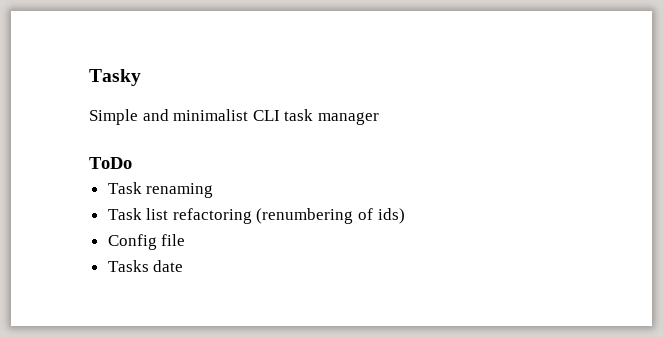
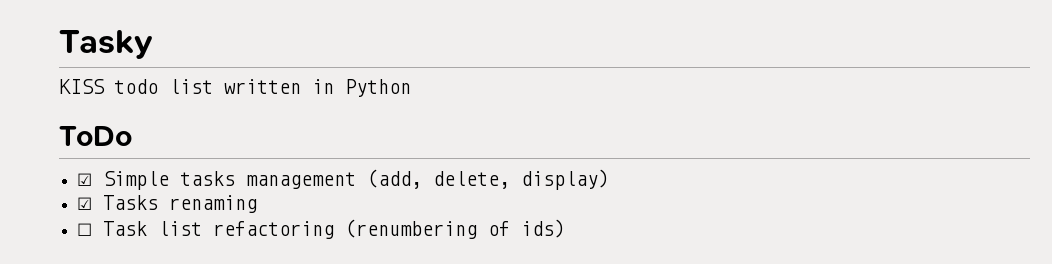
- Simple and minimalist CLI task manager
+ KISS todo list written in Python
  ToDo
- Task renaming
+ ☑ Simple tasks management (add, delete, display)
+ ☑ Tasks renaming
- Task list refactoring (renumbering of ids)
+ ☐ Task list refactoring (renumbering of ids)
- Config file
- Tasks date

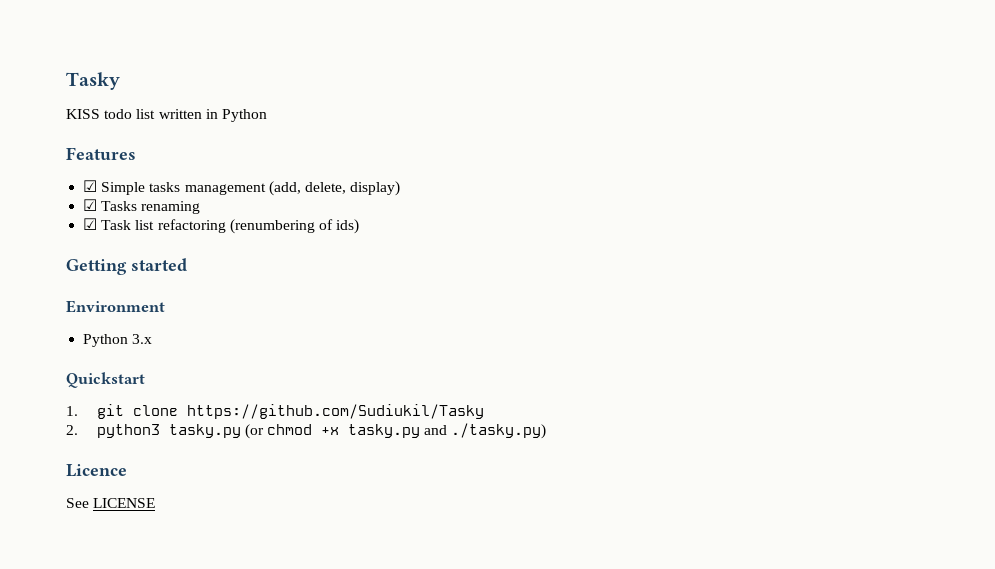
- ToDo
+ Features
- ☐ Task list refactoring (renumbering of ids)
+ ☑ Task list refactoring (renumbering of ids)
+ Getting started
+ Environment
+ Python 3.x
+ Quickstart
+ 1. git clone https://github.com/Sudiukil/Tasky
+ 2. python3 tasky.py (or chmod +x tasky.py and ./tasky.py)
+ Licence
+ See LICENSE

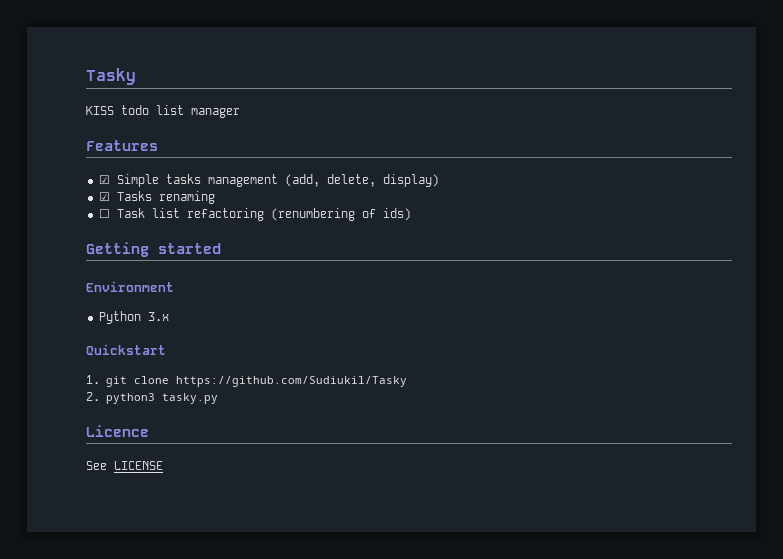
- KISS todo list written in Python
+ KISS todo list manager
- ☑ Task list refactoring (renumbering of ids)
+ ☐ Task list refactoring (renumbering of ids)
- 2. python3 tasky.py (or chmod +x tasky.py and ./tasky.py)
+ 2. python3 tasky.py

